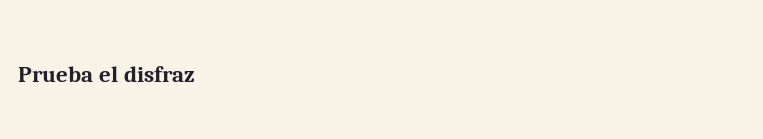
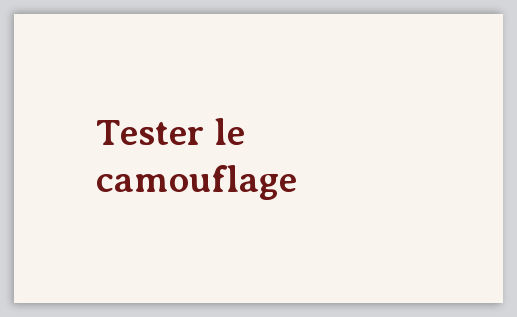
- Prueba el disfraz
+ Tester le camouflage

